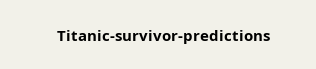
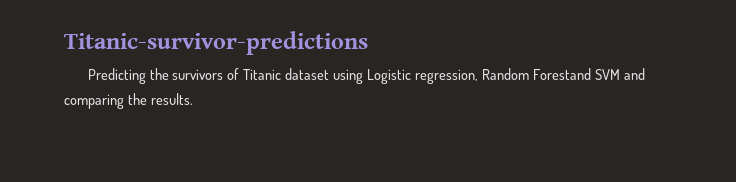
+ Predicting the survivors of Titanic dataset using Logistic regression, Random Forestand SVM and comparing the results.

